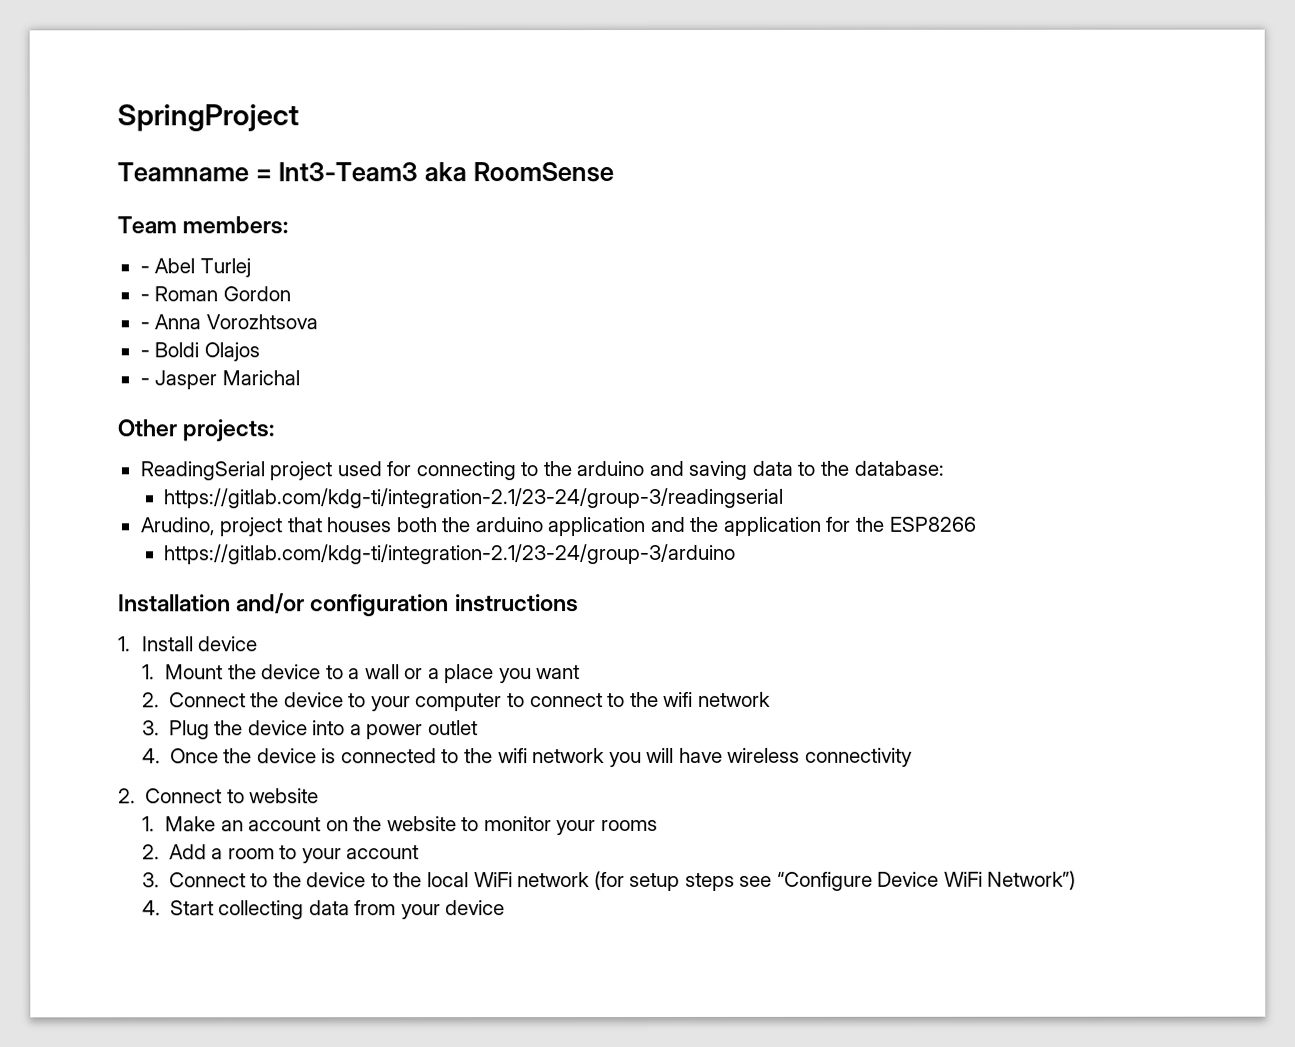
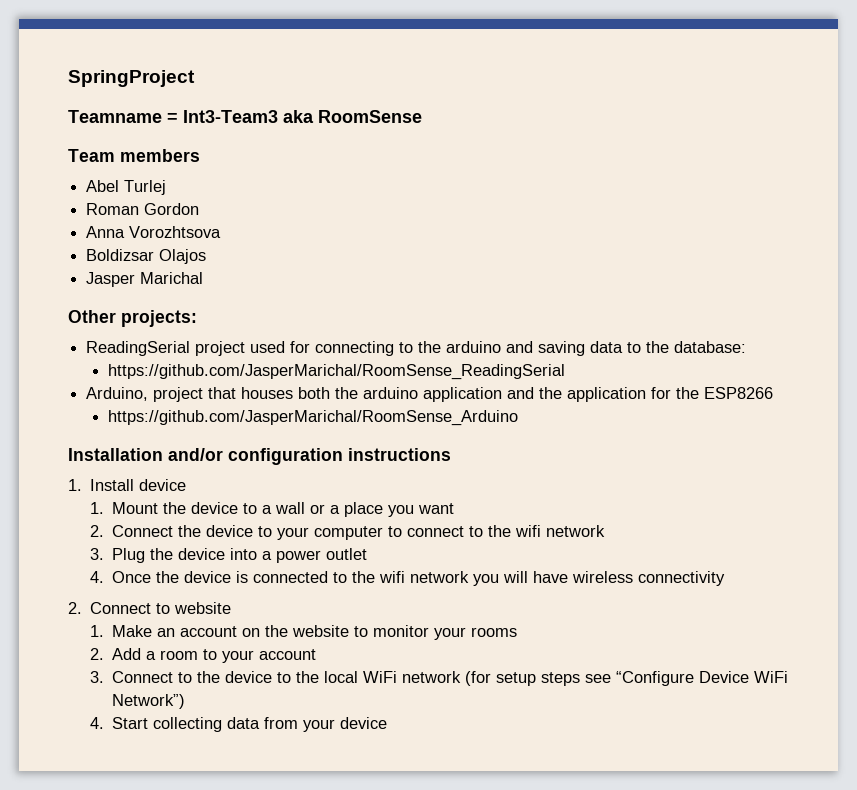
- Team members:
- - Abel Turlej
+ Team members
+ Abel Turlej
- - Roman Gordon
+ Roman Gordon
- - Anna Vorozhtsova
+ Anna Vorozhtsova
- - Boldi Olajos
+ Boldizsar Olajos
- - Jasper Marichal
+ Jasper Marichal
- https://gitlab.com/kdg-ti/integration-2.1/23-24/group-3/readingserial
- Arudino, project that houses both the arduino application and the application for the ESP8266
+ https://github.com/JasperMarichal/RoomSense_ReadingSerial
+ Arduino, project that houses both the arduino application and the application for the ESP8266
- https://gitlab.com/kdg-ti/integration-2.1/23-24/group-3/arduino
+ https://github.com/JasperMarichal/RoomSense_Arduino

